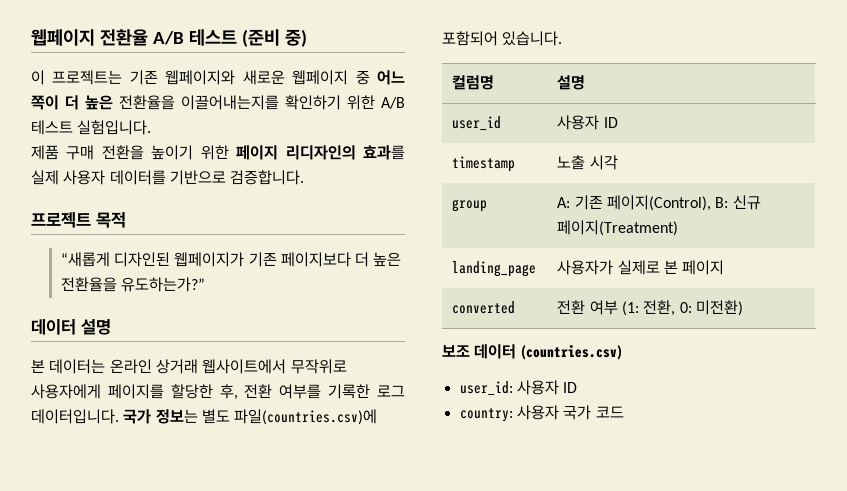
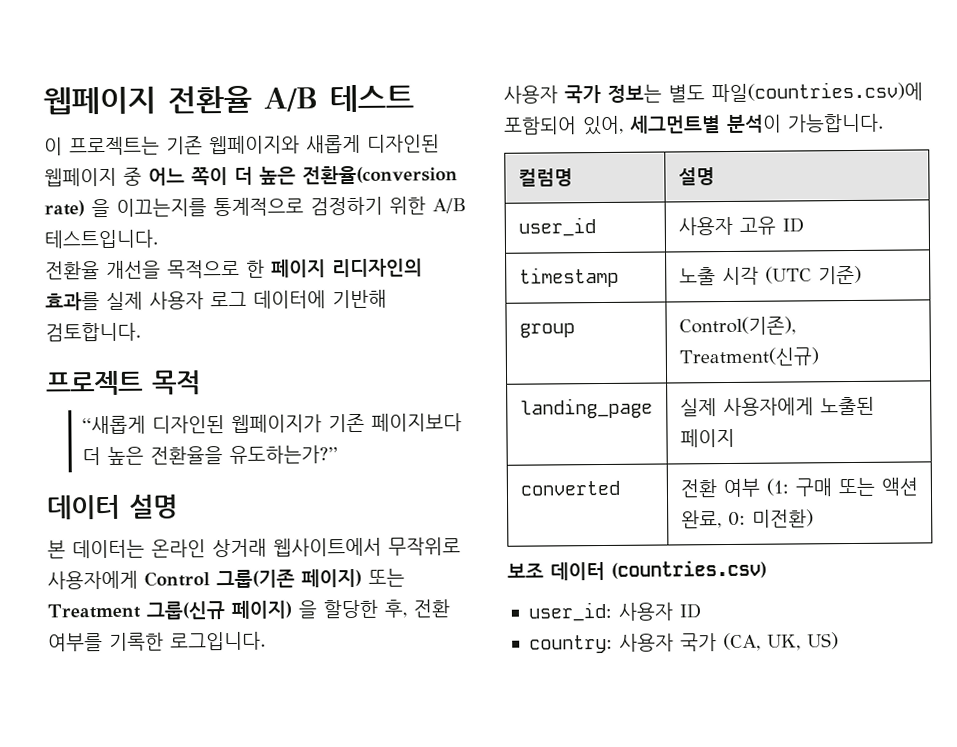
- 웹페이지 전환율 A/B 테스트 (준비 중)
+ 웹페이지 전환율 A/B 테스트
- 이 프로젝트는 기존 웹페이지와 새로운 웹페이지 중 어느 쪽이 더 높은 전환율을 이끌어내는지를 확인하기 위한 A/B 테스트 실험입니다.
- 제품 구매 전환을 높이기 위한 페이지 리디자인의 효과를 실제 사용자 데이터를 기반으로 검증합니다.
+ 이 프로젝트는 기존 웹페이지와 새롭게 디자인된 웹페이지 중 어느 쪽이 더 높은 전환율(conversion rate) 을 이끄는지를 통계적으로 검정하기 위한 A/B 테스트입니다.
+ 전환율 개선을 목적으로 한 페이지 리디자인의 효과를 실제 사용자 로그 데이터에 기반해 검토합니다.
- 본 데이터는 온라인 상거래 웹사이트에서 무작위로 사용자에게 페이지를 할당한 후, 전환 여부를 기록한 로그 데이터입니다. 국가 정보는 별도 파일(countries.csv)에 포함되어 있습니다.
+ 본 데이터는 온라인 상거래 웹사이트에서 무작위로 사용자에게 Control 그룹(기존 페이지) 또는 Treatment 그룹(신규 페이지) 을 할당한 후, 전환 여부를 기록한 로그입니다.
+ 사용자 국가 정보는 별도 파일(countries.csv)에 포함되어 있어, 세그먼트별 분석이 가능합니다.
- user_id | 사용자 ID
+ user_id | 사용자 고유 ID
- timestamp | 노출 시각
+ timestamp | 노출 시각 (UTC 기준)
- group | A: 기존 페이지(Control), B: 신규 페이지(Treatment)
- landing_page | 사용자가 실제로 본 페이지
+ group | Control(기존), Treatment(신규)
+ landing_page | 실제 사용자에게 노출된 페이지
- converted | 전환 여부 (1: 전환, 0: 미전환)
+ converted | 전환 여부 (1: 구매 또는 액션 완료, 0: 미전환)
- country: 사용자 국가 코드
+ country: 사용자 국가 (CA, UK, US)

